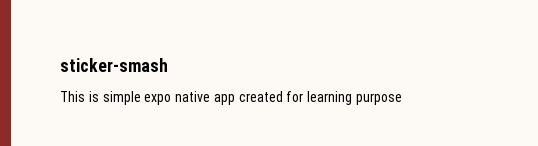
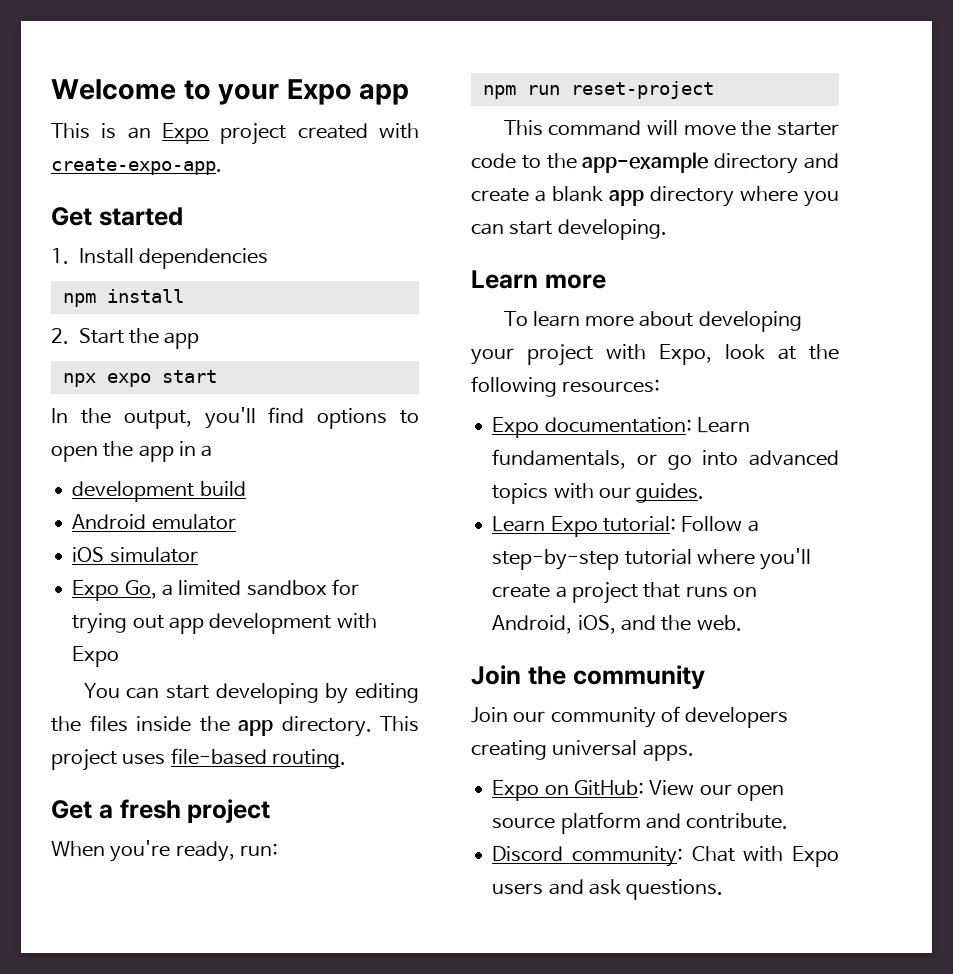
- sticker-smash
- This is simple expo native app created for learning purpose
+ Welcome to your Expo app
+ This is an Expo project created with create-expo-app.
+ Get started
+ 1. Install dependencies
+ npm install
+ 2. Start the app
+ npx expo start
+ In the output, you'll find options to open the app in a
+ development build
+ Android emulator
+ iOS simulator
+ Expo Go, a limited sandbox for trying out app development with Expo
+ You can start developing by editing the files inside the app directory. This project uses file-based routing.
+ Get a fresh project
+ When you're ready, run:
+ npm run reset-project
+ This command will move the starter code to the app-example directory and create a blank app directory where you can start developing.
+ Learn more
+ To learn more about developing your project with Expo, look at the following resources:
+ Expo documentation: Learn fundamentals, or go into advanced topics with our guides.
+ Learn Expo tutorial: Follow a step-by-step tutorial where you'll create a project that runs on Android, iOS, and the web.
+ Join the community
+ Join our community of developers creating universal apps.
+ Expo on GitHub: View our open source platform and contribute.
+ Discord community: Chat with Expo users and ask questions.

